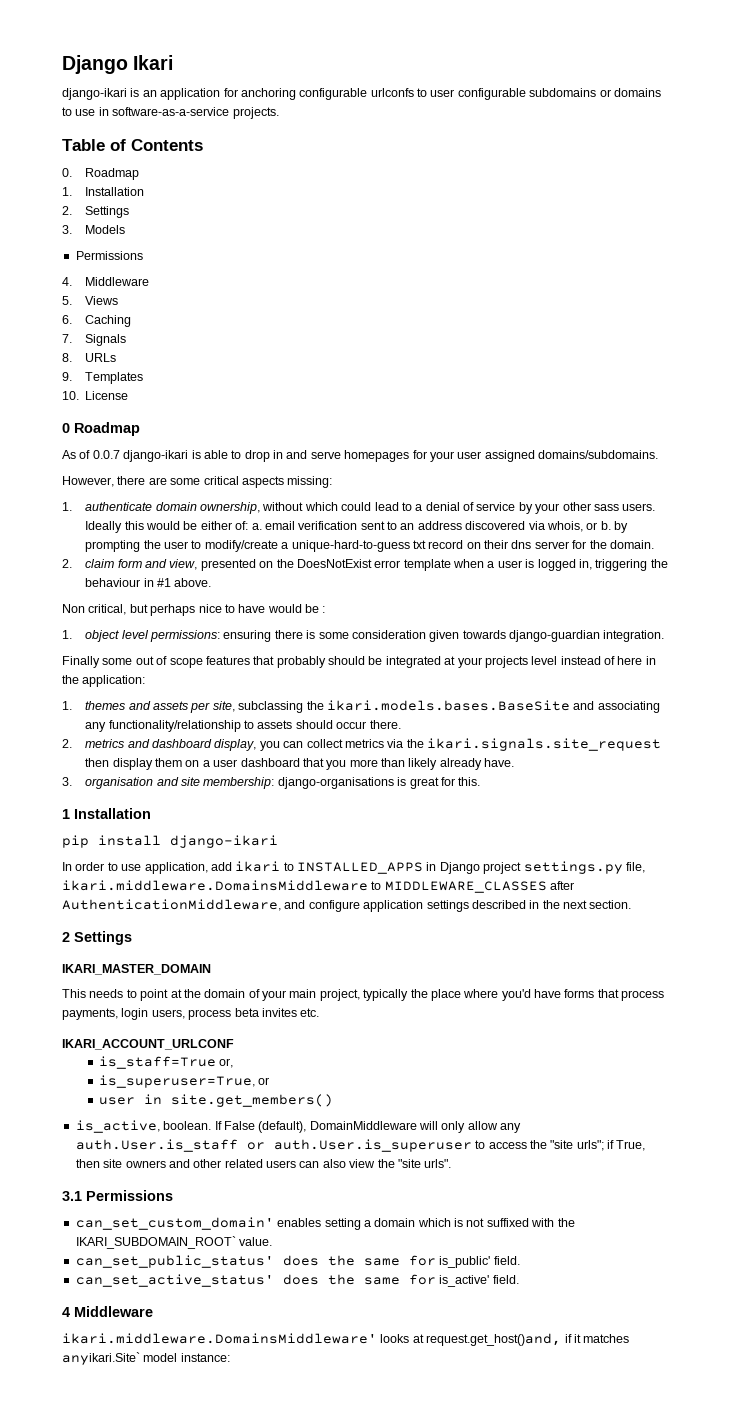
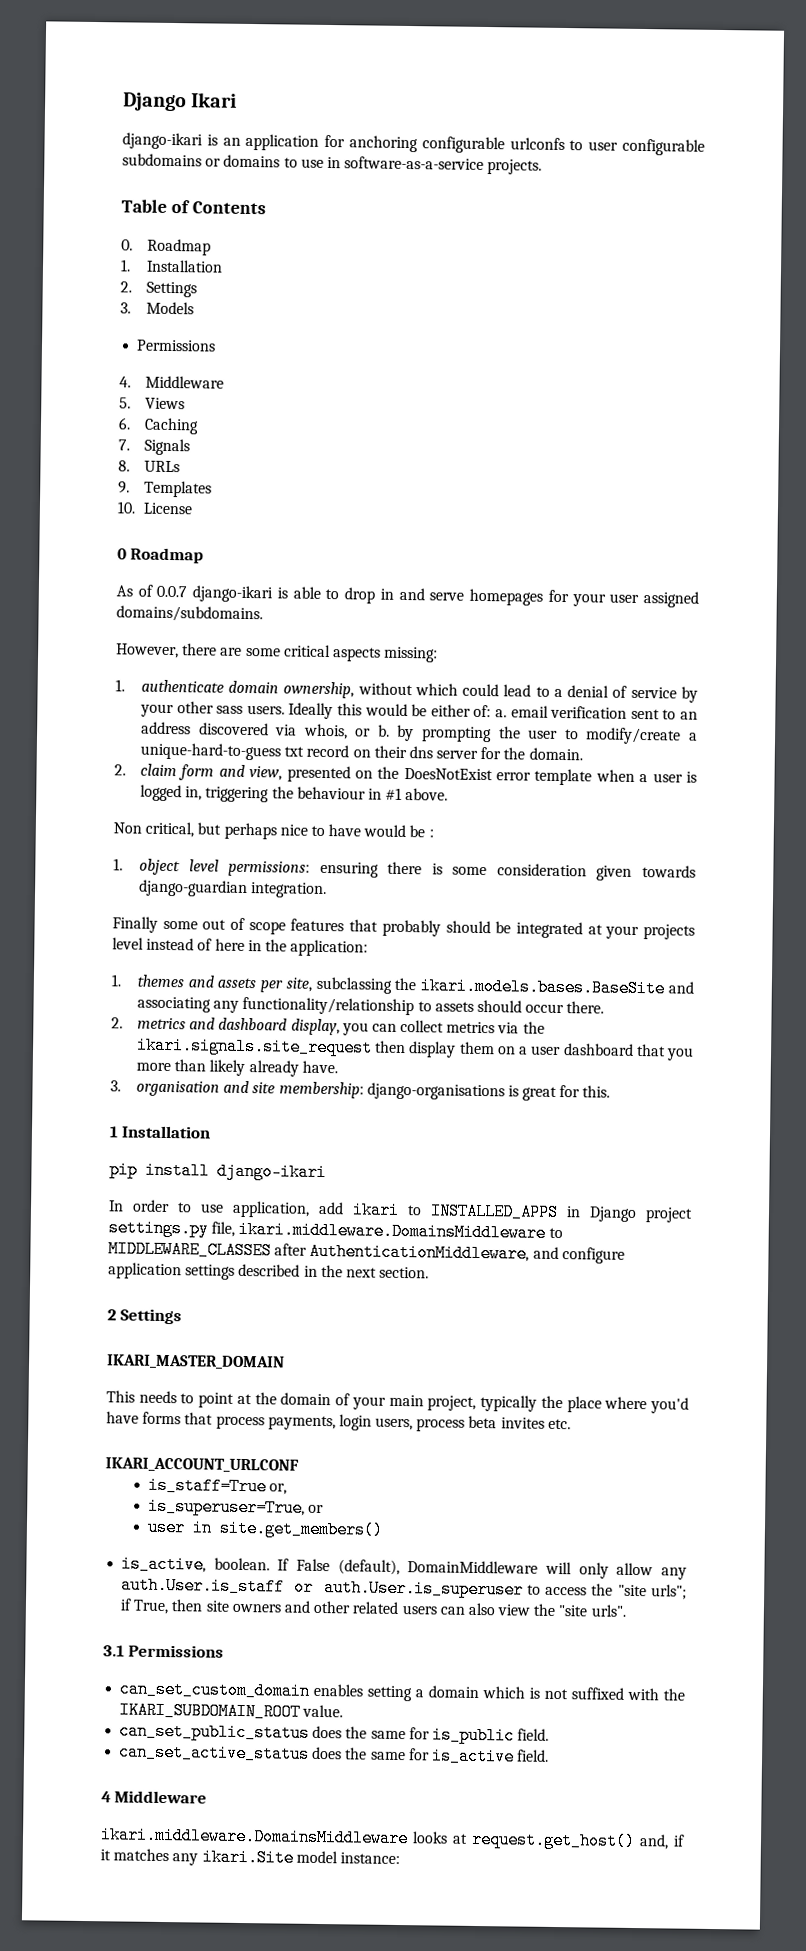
- can_set_custom_domain' enables setting a domain which is not suffixed with the IKARI_SUBDOMAIN_ROOT` value.
+ can_set_custom_domain enables setting a domain which is not suffixed with the IKARI_SUBDOMAIN_ROOT value.
- can_set_public_status' does the same for is_public' field.
- can_set_active_status' does the same for is_active' field.
+ can_set_public_status does the same for is_public field.
+ can_set_active_status does the same for is_active field.
- ikari.middleware.DomainsMiddleware' looks at request.get_host()and, if it matches anyikari.Site` model instance:
+ ikari.middleware.DomainsMiddleware looks at request.get_host() and, if it matches any ikari.Site model instance:

